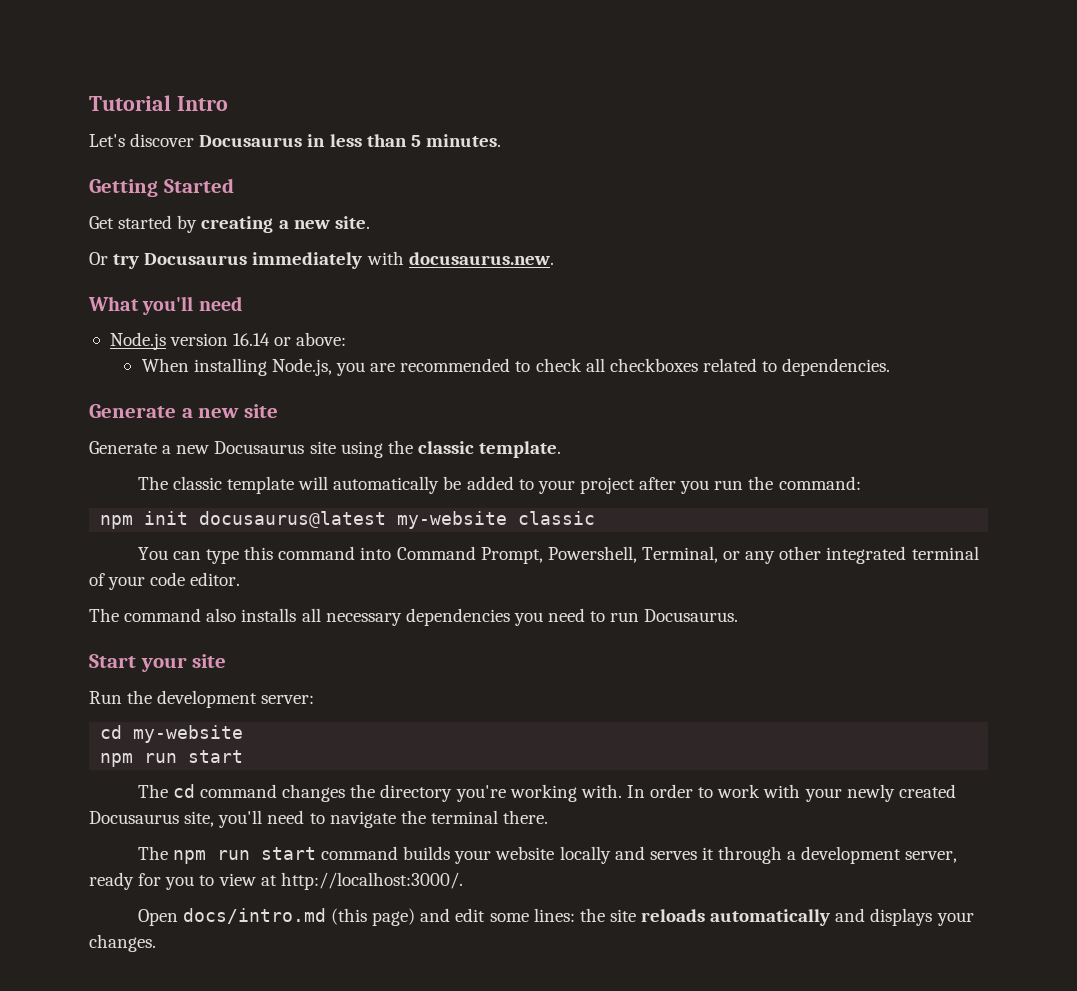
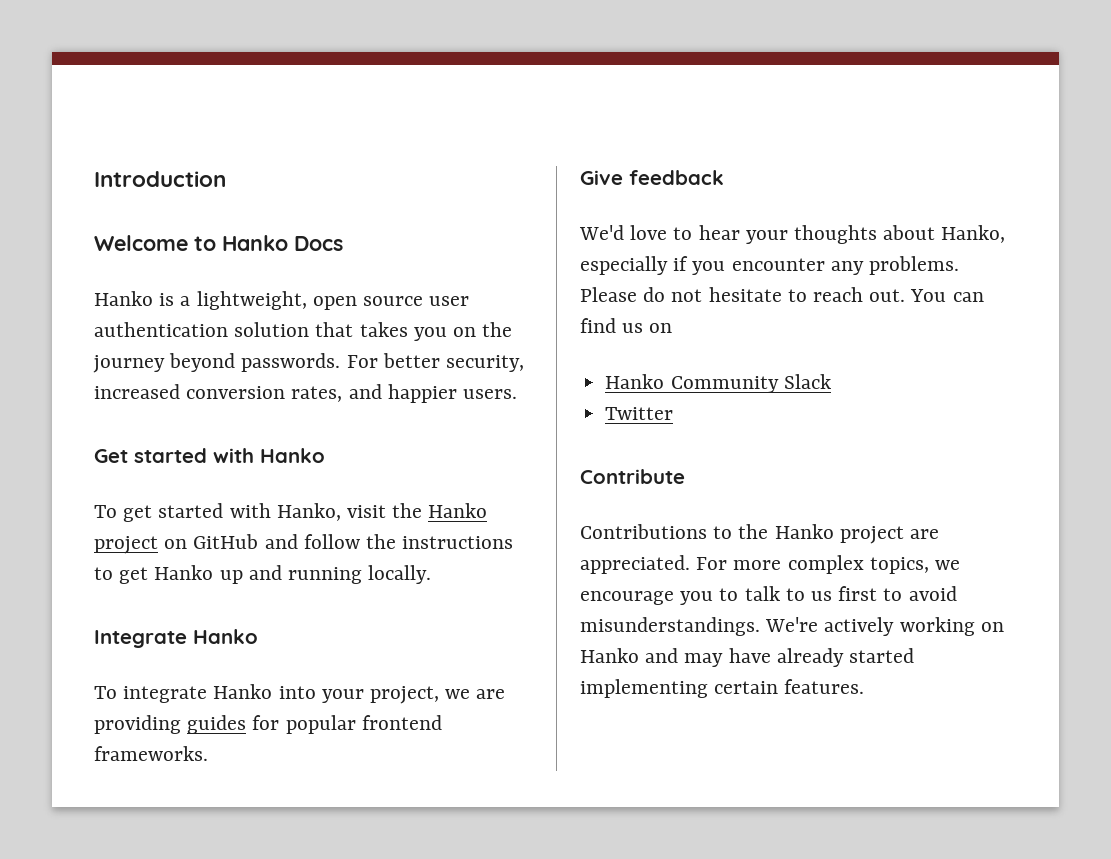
- Tutorial Intro
- Let's discover Docusaurus in less than 5 minutes.
- Getting Started
- Get started by creating a new site.
- Or try Docusaurus immediately with docusaurus.new.
- What you'll need
- Node.js version 16.14 or above:
- When installing Node.js, you are recommended to check all checkboxes related to dependencies.
- Generate a new site
- Generate a new Docusaurus site using the classic template.
- The classic template will automatically be added to your project after you run the command:
- npm init docusaurus@latest my-website classic
- You can type this command into Command Prompt, Powershell, Terminal, or any other integrated terminal of your code editor.
- The command also installs all necessary dependencies you need to run Docusaurus.
- Start your site
- Run the development server:
- cd my-website
- npm run start
- The cd command changes the directory you're working with. In order to work with your newly created Docusaurus site, you'll need to navigate the terminal there.
- The npm run start command builds your website locally and serves it through a development server, ready for you to view at http://localhost:3000/.
- Open docs/intro.md (this page) and edit some lines: the site reloads automatically and displays your changes.
+ Introduction
+ Welcome to Hanko Docs
+ Hanko is a lightweight, open source user authentication solution that takes you on the journey beyond passwords. For better security, increased conversion rates, and happier users.
+ Get started with Hanko
+ To get started with Hanko, visit the Hanko project on GitHub and follow the instructions to get Hanko up and running locally.
+ Integrate Hanko
+ To integrate Hanko into your project, we are providing guides for popular frontend frameworks.
+ Give feedback
+ We'd love to hear your thoughts about Hanko, especially if you encounter any problems. Please do not hesitate to reach out. You can find us on
+ Hanko Community Slack
+ Twitter
+ Contribute
+ Contributions to the Hanko project are appreciated. For more complex topics, we encourage you to talk to us first to avoid misunderstandings. We're actively working on Hanko and may have already started implementing certain features.

